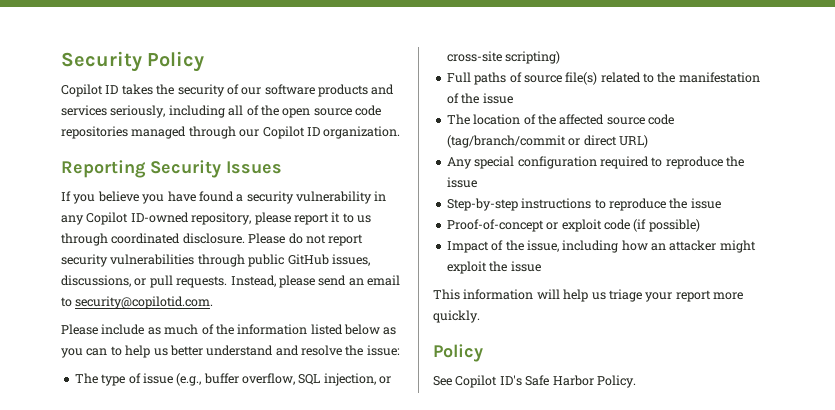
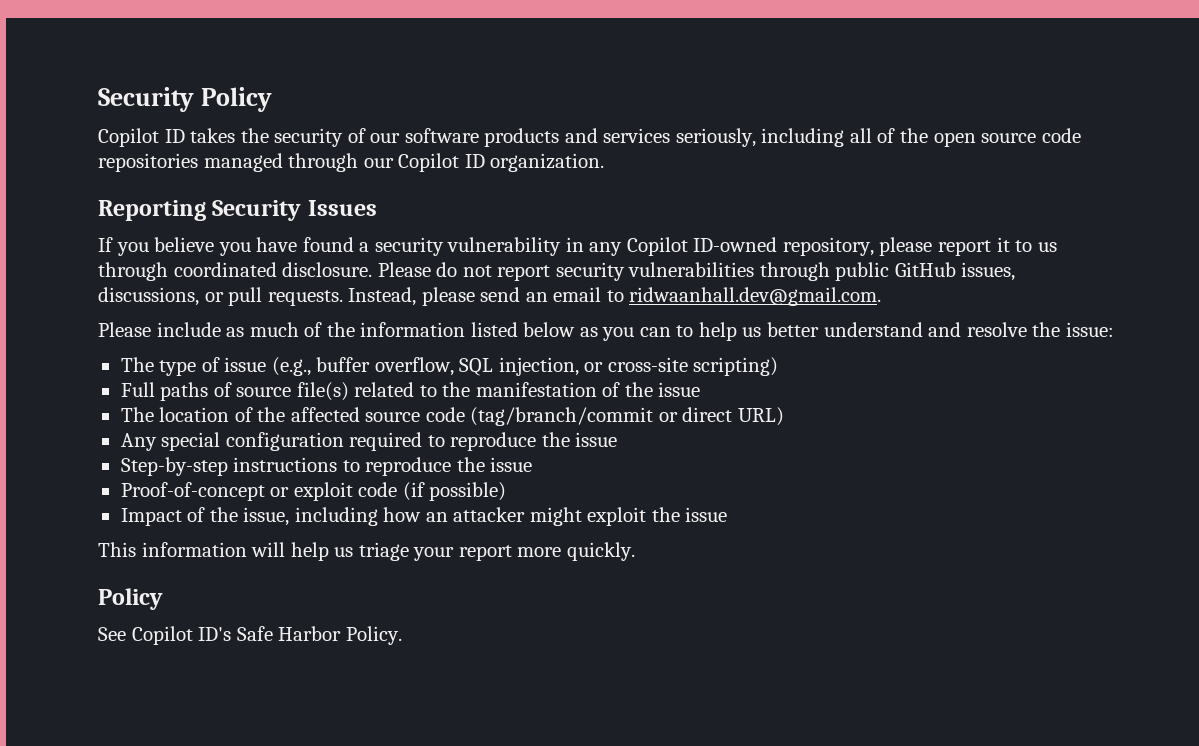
- Instead, please send an email to security@copilotid.com.
+ Instead, please send an email to ridwaanhall.dev@gmail.com.

